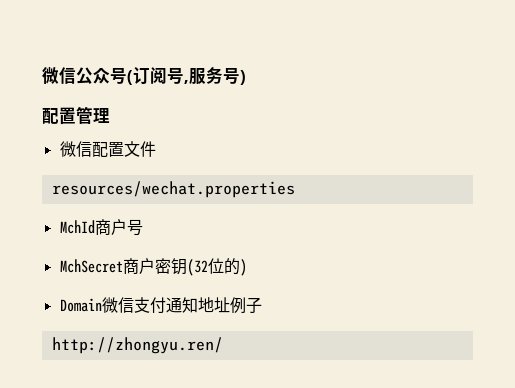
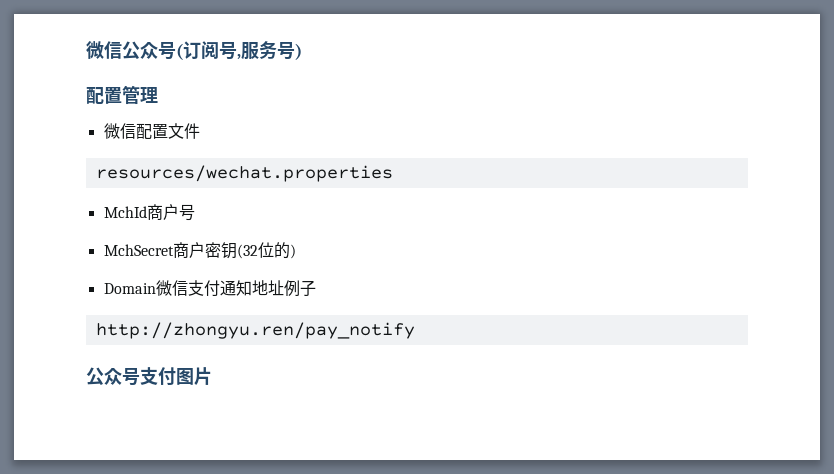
- http://zhongyu.ren/
+ http://zhongyu.ren/pay_notify
+ 公众号支付图片

